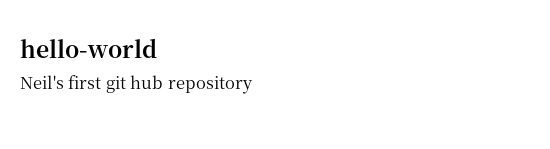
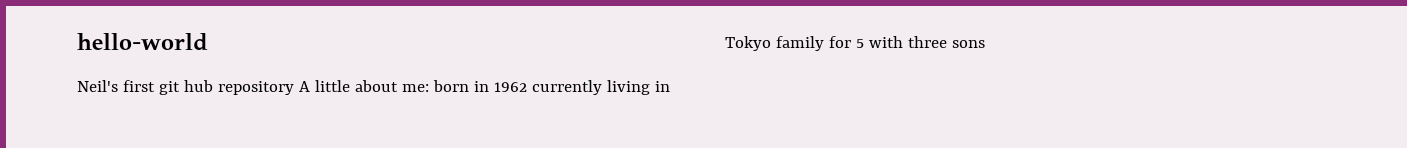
- Neil's first git hub repository
+ Neil's first git hub repository A little about me: born in 1962 currently living in Tokyo family for 5 with three sons

